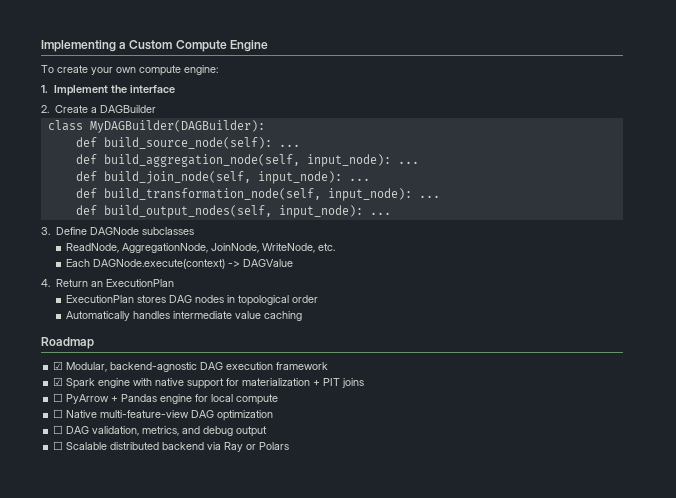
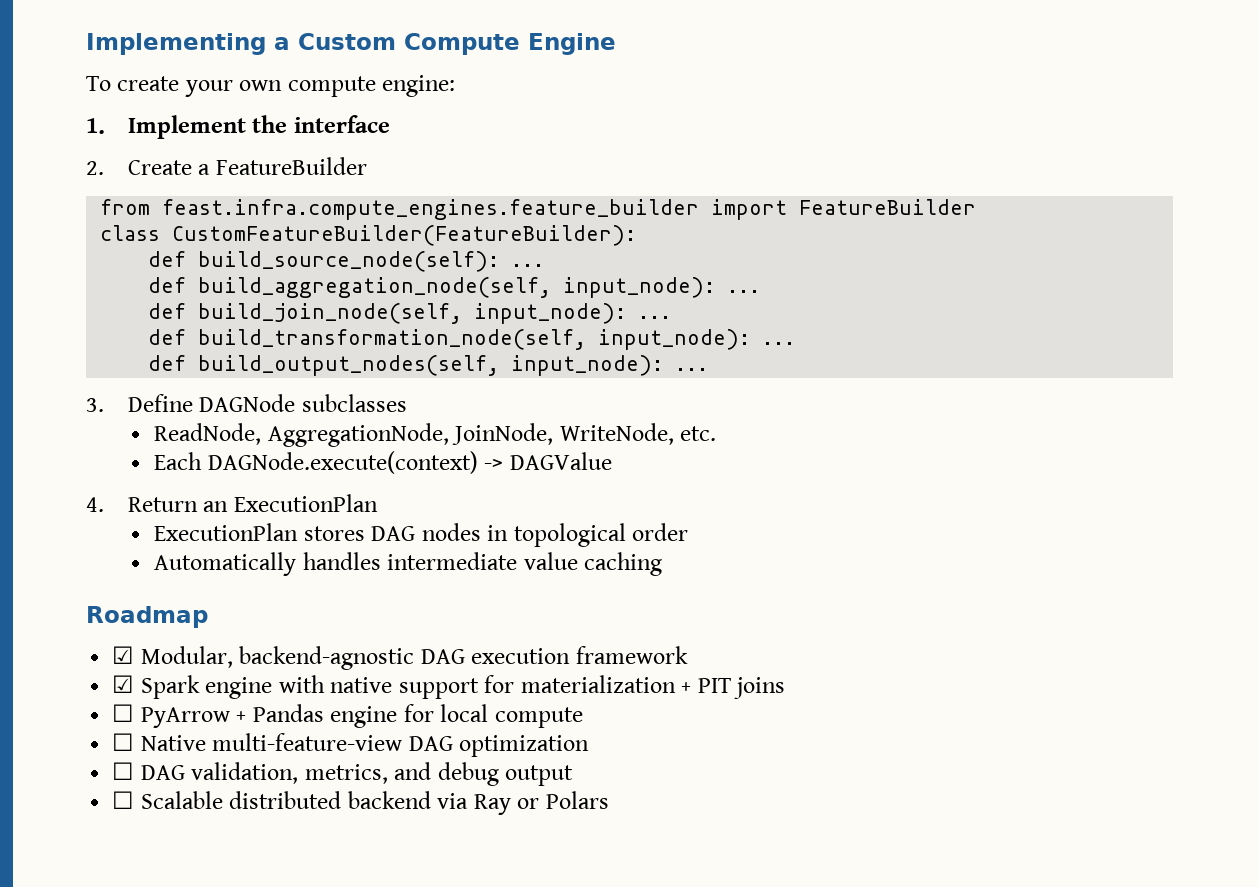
- 2. Create a DAGBuilder
+ 2. Create a FeatureBuilder
+ from feast.infra.compute_engines.feature_builder import FeatureBuilder
- class MyDAGBuilder(DAGBuilder):
+ class CustomFeatureBuilder(FeatureBuilder):

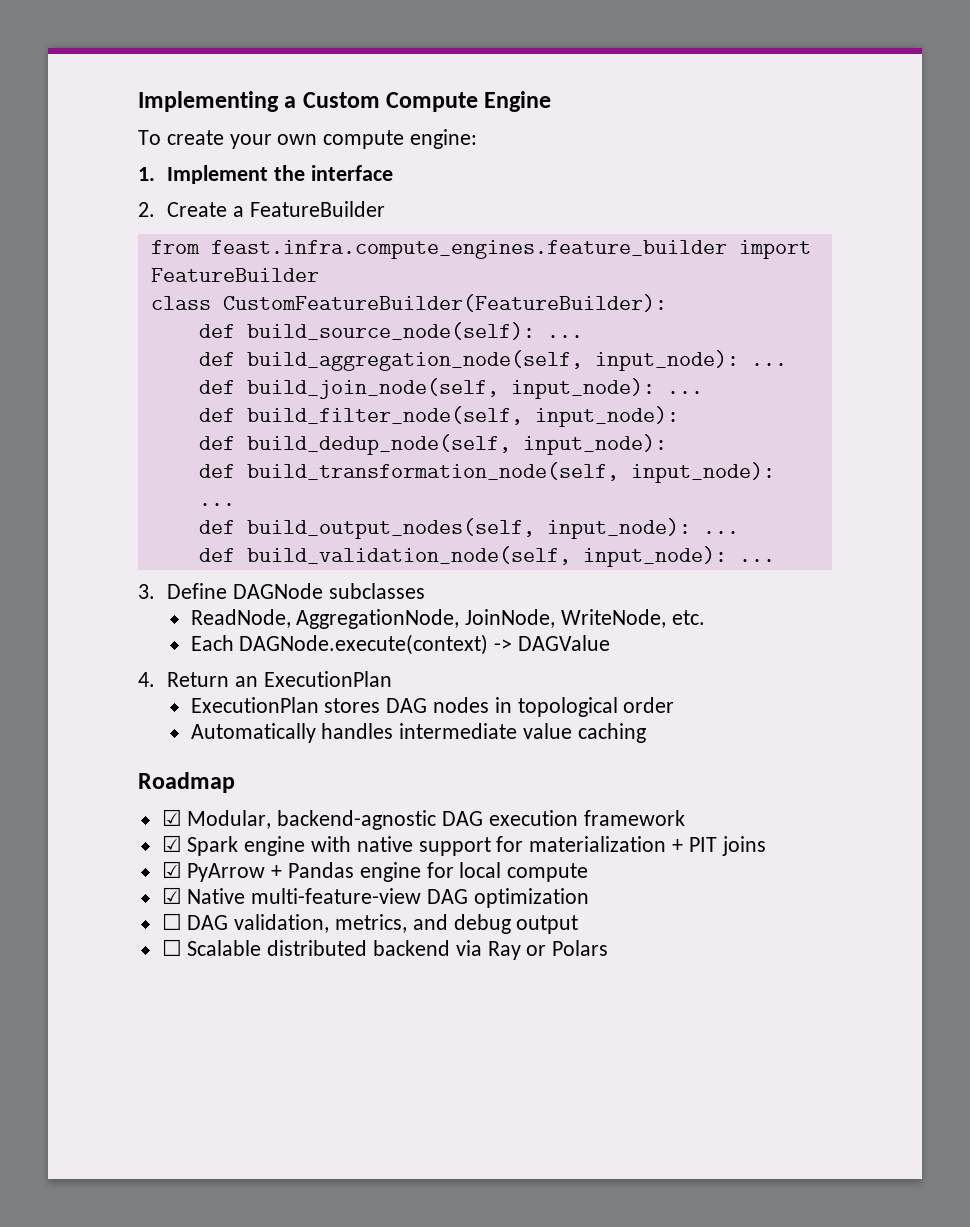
+ def build_filter_node(self, input_node):
+ def build_dedup_node(self, input_node):
+ def build_validation_node(self, input_node): ...
- ☐ PyArrow + Pandas engine for local compute
+ ☑ PyArrow + Pandas engine for local compute
- ☐ Native multi-feature-view DAG optimization
+ ☑ Native multi-feature-view DAG optimization

